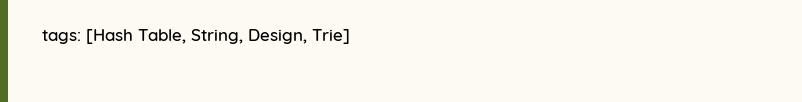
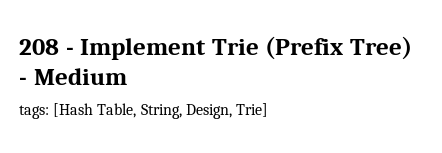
+ 208 - Implement Trie (Prefix Tree) - Medium

